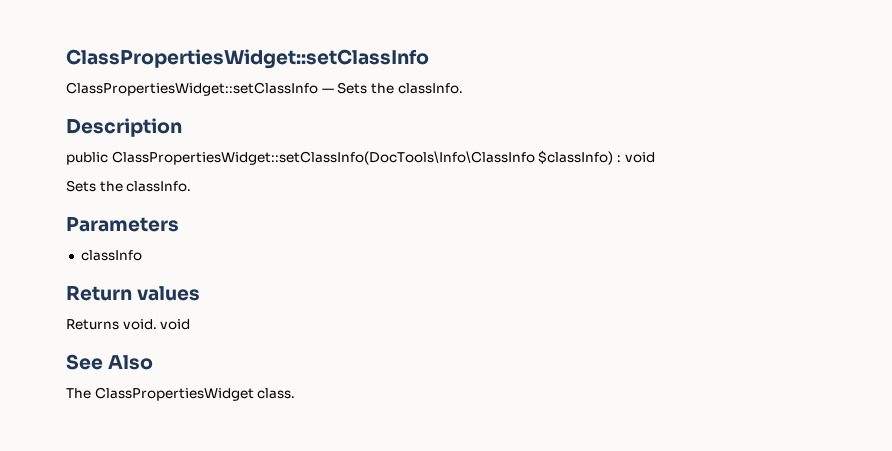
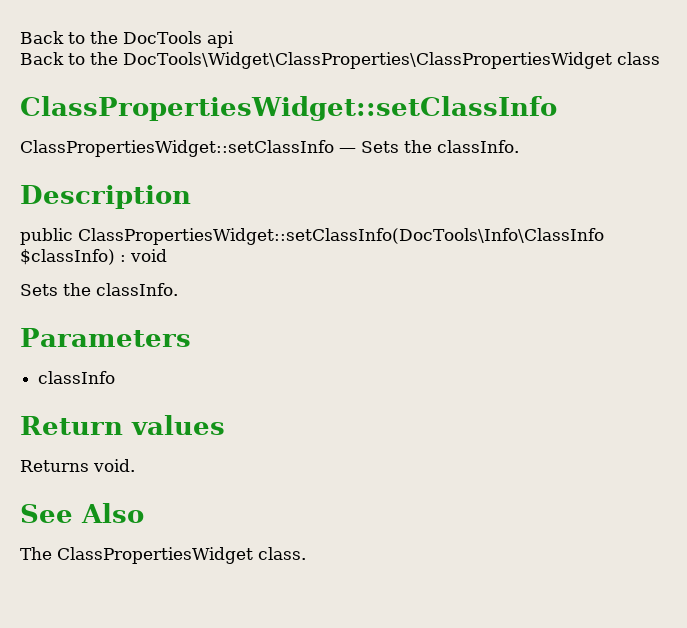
+ Back to the DocTools api
+ Back to the DocTools\Widget\ClassProperties\ClassPropertiesWidget class
- Returns void. void
+ Returns void.

